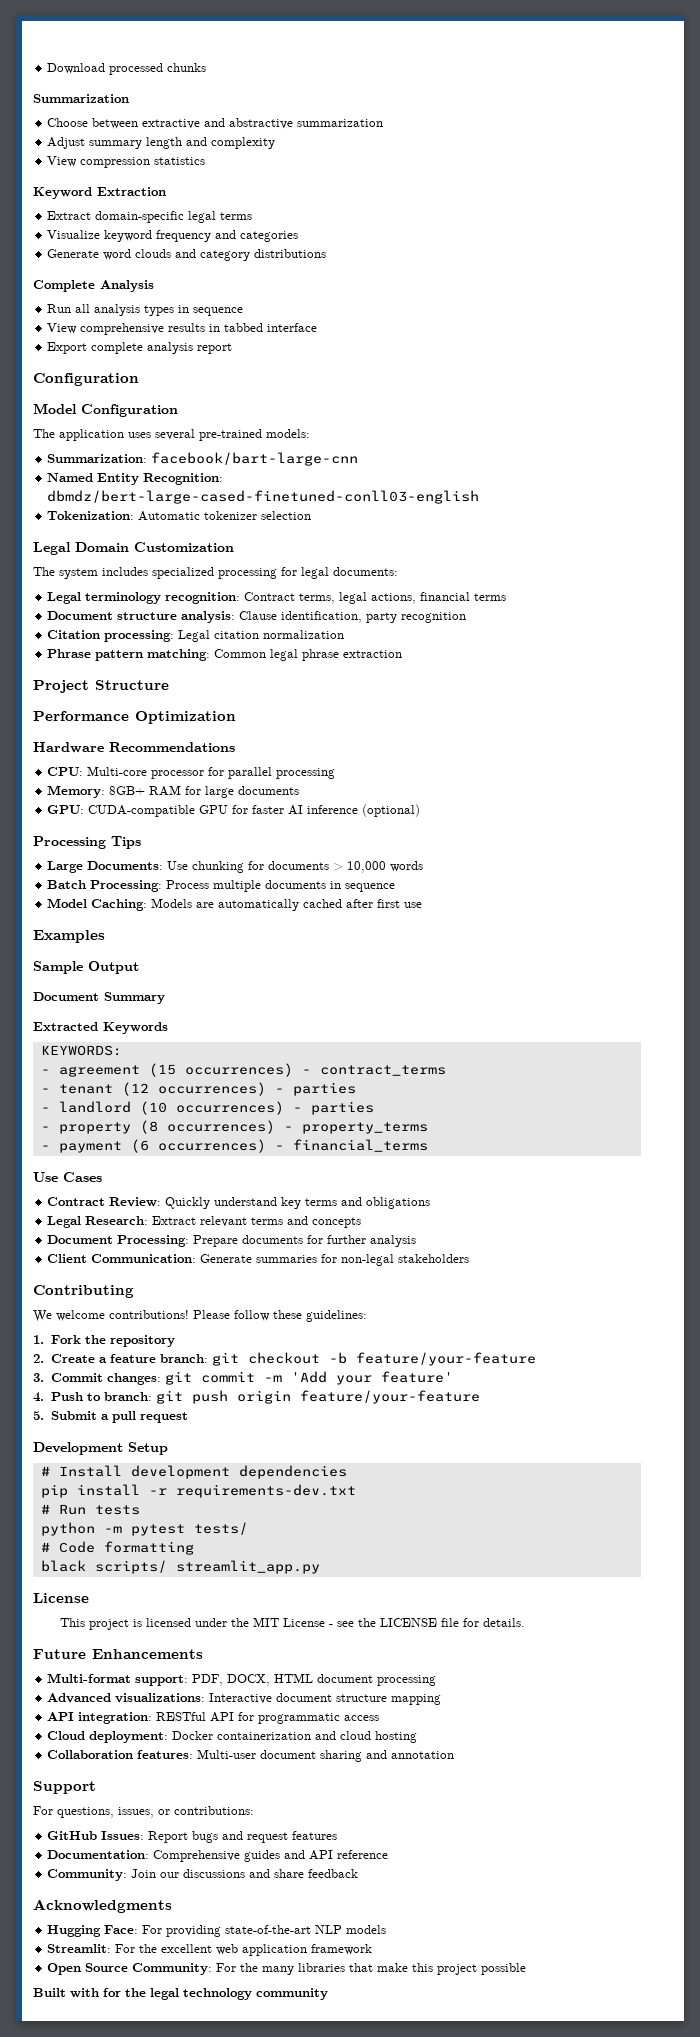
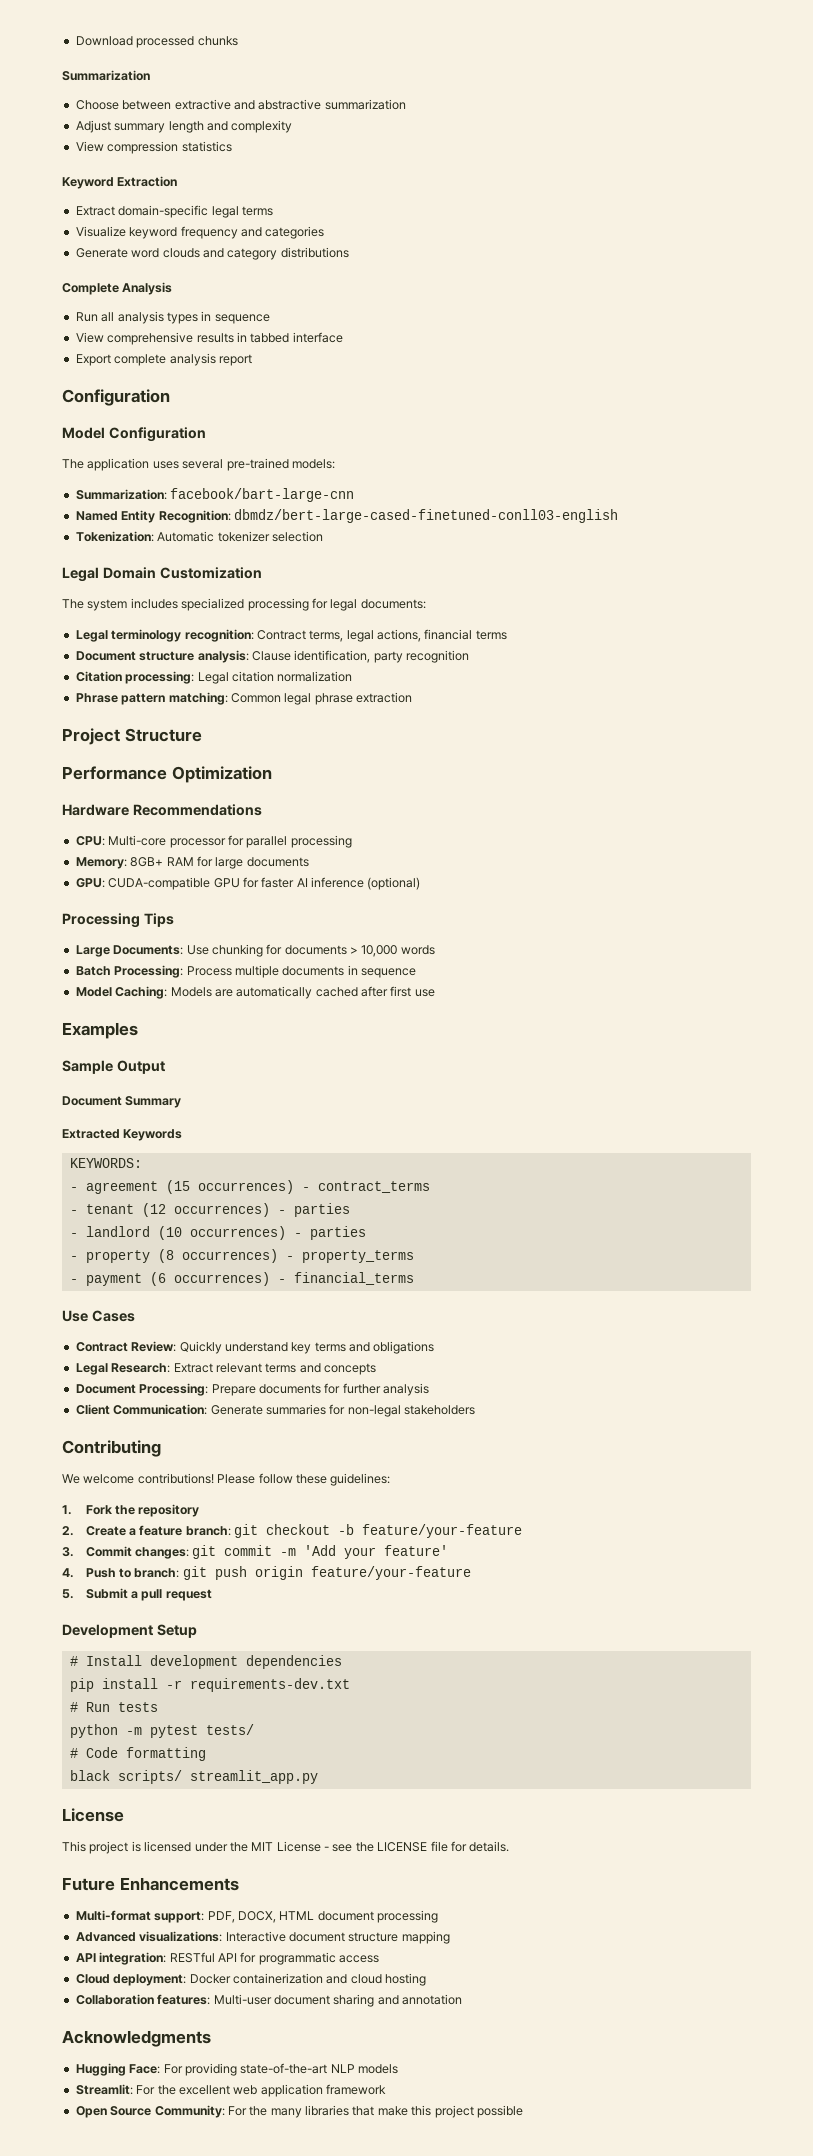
- Support
- For questions, issues, or contributions:
- GitHub Issues: Report bugs and request features
- Documentation: Comprehensive guides and API reference
- Community: Join our discussions and share feedback
- Built with for the legal technology community

